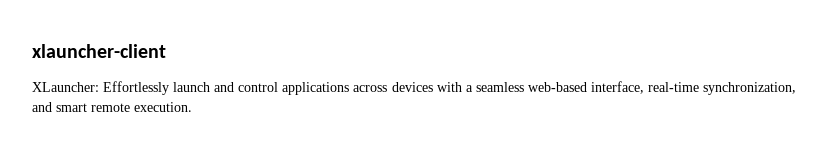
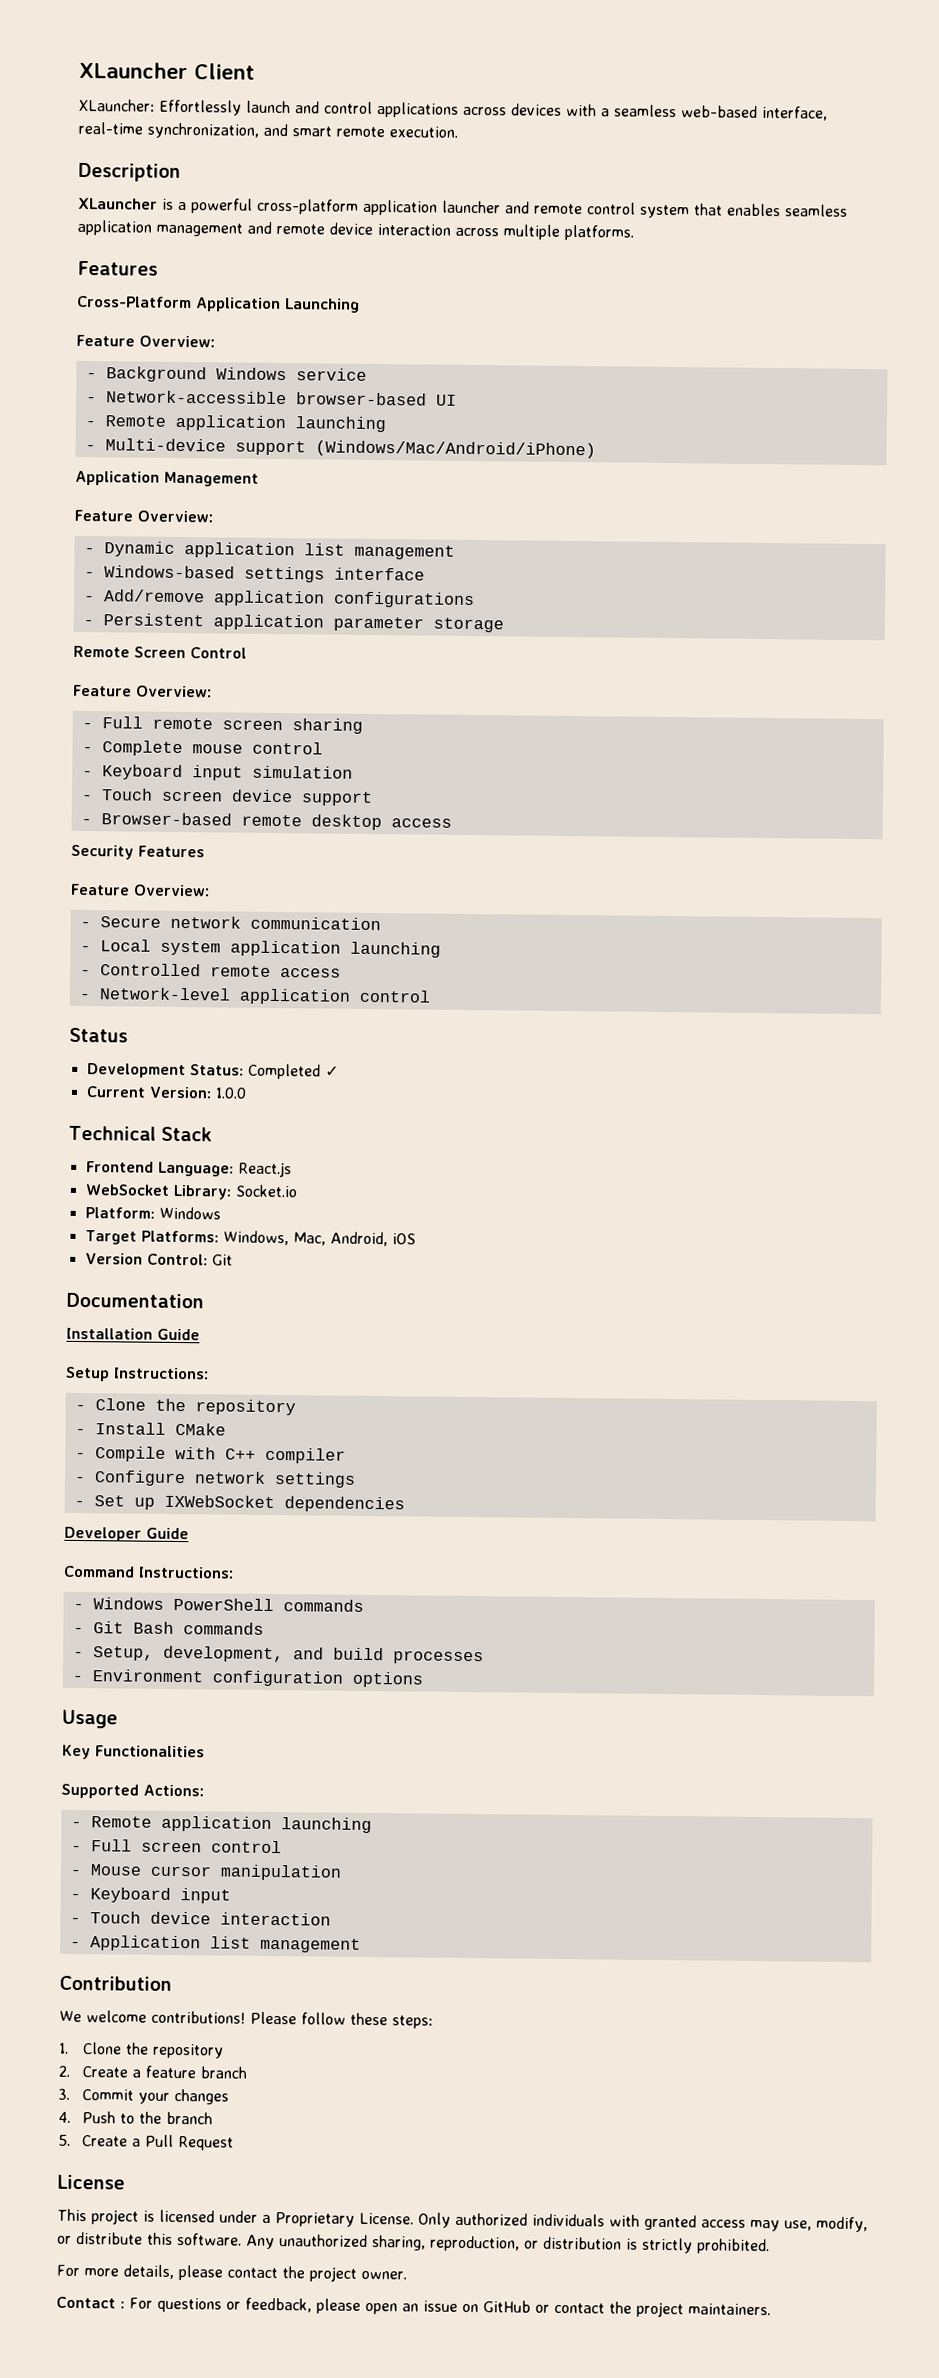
- xlauncher-client
+ XLauncher Client
+ Description
+ XLauncher is a powerful cross-platform application launcher and remote control system that enables seamless application management and remote device interaction across multiple platforms.
+ Features
+ Cross-Platform Application Launching
+ Feature Overview:
+ - Background Windows service
+ - Network-accessible browser-based UI
+ - Remote application launching
+ - Multi-device support (Windows/Mac/Android/iPhone)
+ Application Management
+ Feature Overview:
+ - Dynamic application list management
+ - Windows-based settings interface
+ - Add/remove application configurations
+ - Persistent application parameter storage
+ Remote Screen Control
+ Feature Overview:
+ - Full remote screen sharing
+ - Complete mouse control
+ - Keyboard input simulation
+ - Touch screen device support
+ - Browser-based remote desktop access
+ Security Features
+ Feature Overview:
+ - Secure network communication
+ - Local system application launching
+ - Controlled remote access
+ - Network-level application control
+ Status
+ Development Status: Completed ✓
+ Current Version: 1.0.0
+ Technical Stack
+ Frontend Language: React.js
+ WebSocket Library: Socket.io
+ Platform: Windows
+ Target Platforms: Windows, Mac, Android, iOS
+ Version Control: Git
+ Documentation
+ Installation Guide
+ Setup Instructions:
+ - Clone the repository
+ - Install CMake
+ - Compile with C++ compiler
+ - Configure network settings
+ - Set up IXWebSocket dependencies
+ Developer Guide
+ Command Instructions:
+ - Windows PowerShell commands
+ - Git Bash commands
+ - Setup, development, and build processes
+ - Environment configuration options
+ Usage
+ Key Functionalities
+ Supported Actions:
+ - Remote application launching
+ - Full screen control
+ - Mouse cursor manipulation
+ - Keyboard input
+ - Touch device interaction
+ - Application list management
+ Contribution
+ We welcome contributions! Please follow these steps:
+ 1. Clone the repository
+ 2. Create a feature branch
+ 3. Commit your changes
+ 4. Push to the branch
+ 5. Create a Pull Request
+ License
+ This project is licensed under a Proprietary License. Only authorized individuals with granted access may use, modify, or distribute this software. Any unauthorized sharing, reproduction, or distribution is strictly prohibited.
+ For more details, please contact the project owner.
+ Contact : For questions or feedback, please open an issue on GitHub or contact the project maintainers.

